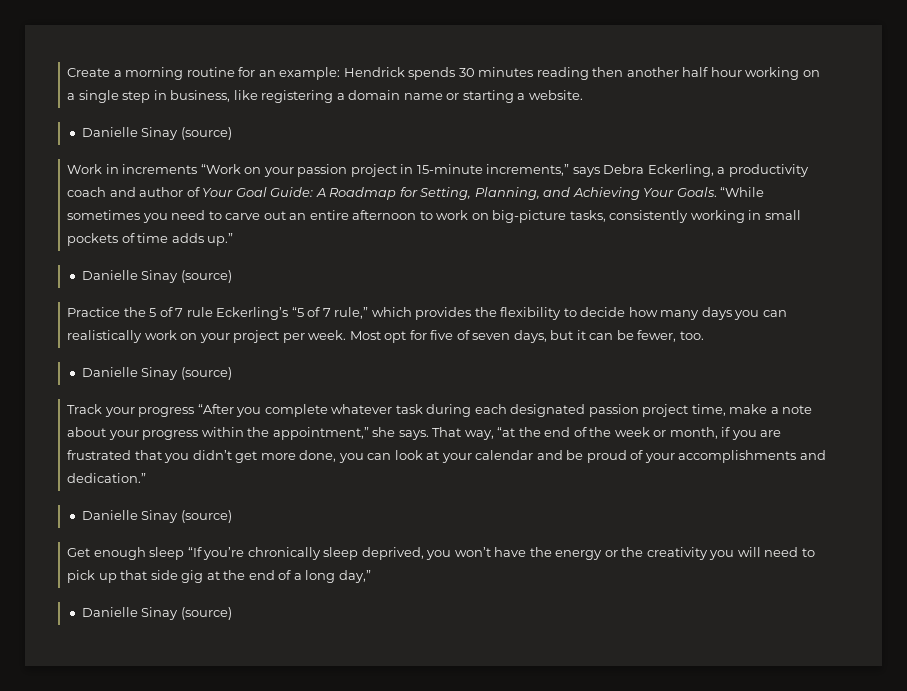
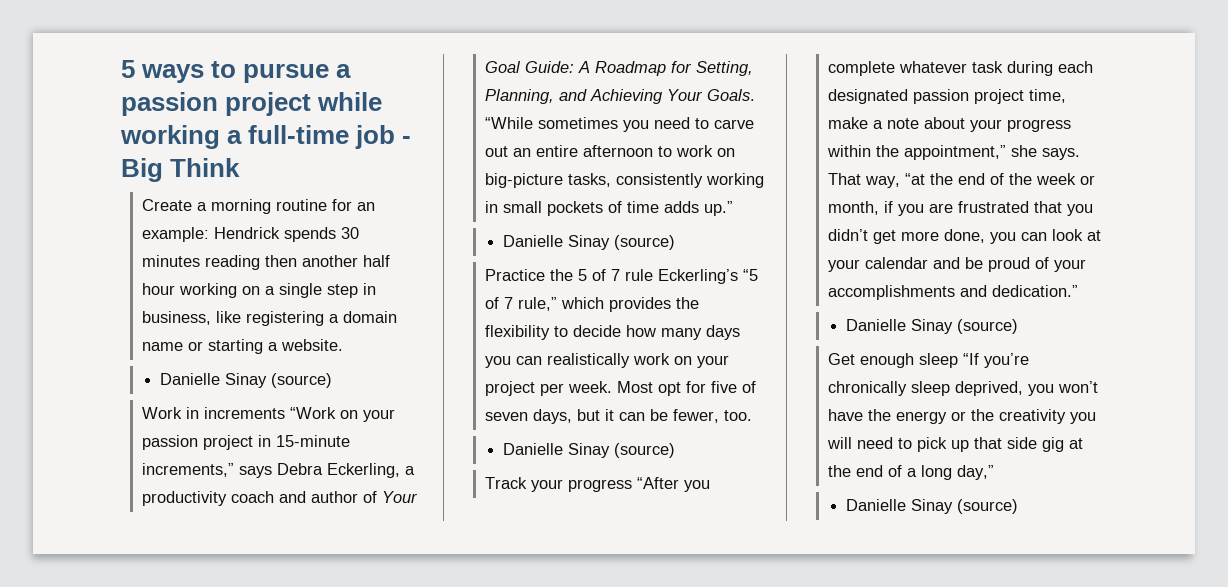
+ 5 ways to pursue a passion project while working a full-time job - Big Think

